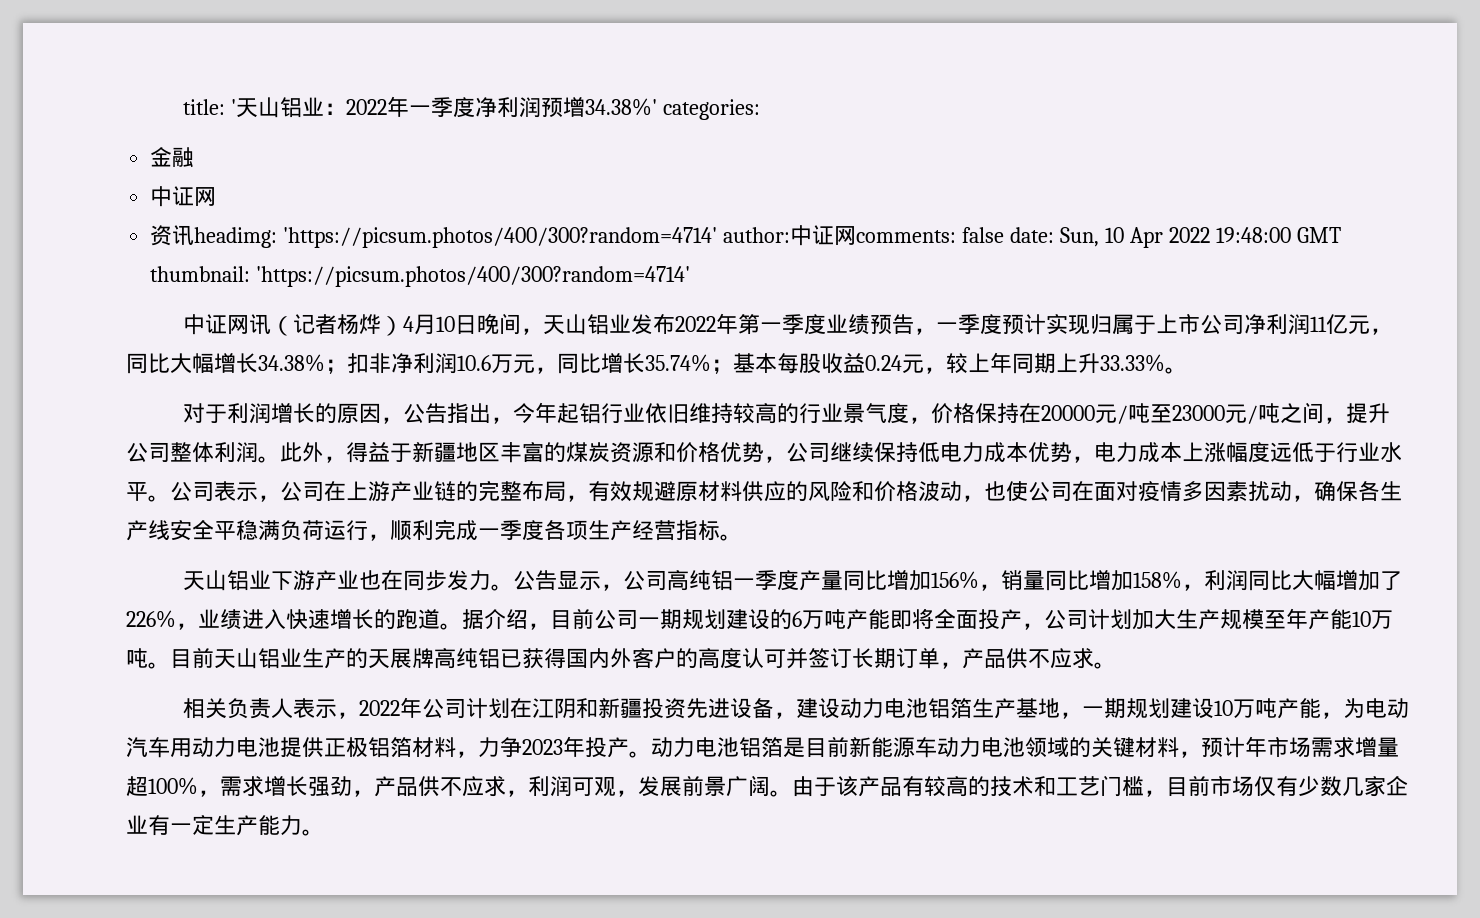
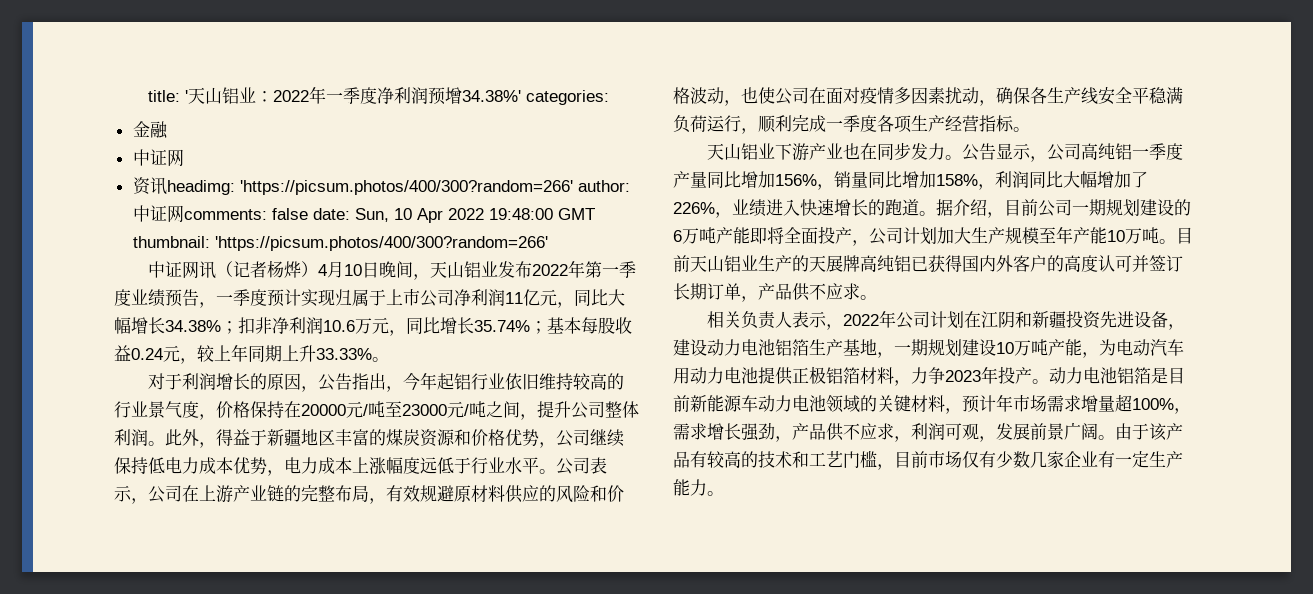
- 资讯headimg: 'https://picsum.photos/400/300?random=4714' author:中证网comments: false date: Sun, 10 Apr 2022 19:48:00 GMT thumbnail: 'https://picsum.photos/400/300?random=4714'
+ 资讯headimg: 'https://picsum.photos/400/300?random=266' author:中证网comments: false date: Sun, 10 Apr 2022 19:48:00 GMT thumbnail: 'https://picsum.photos/400/300?random=266'

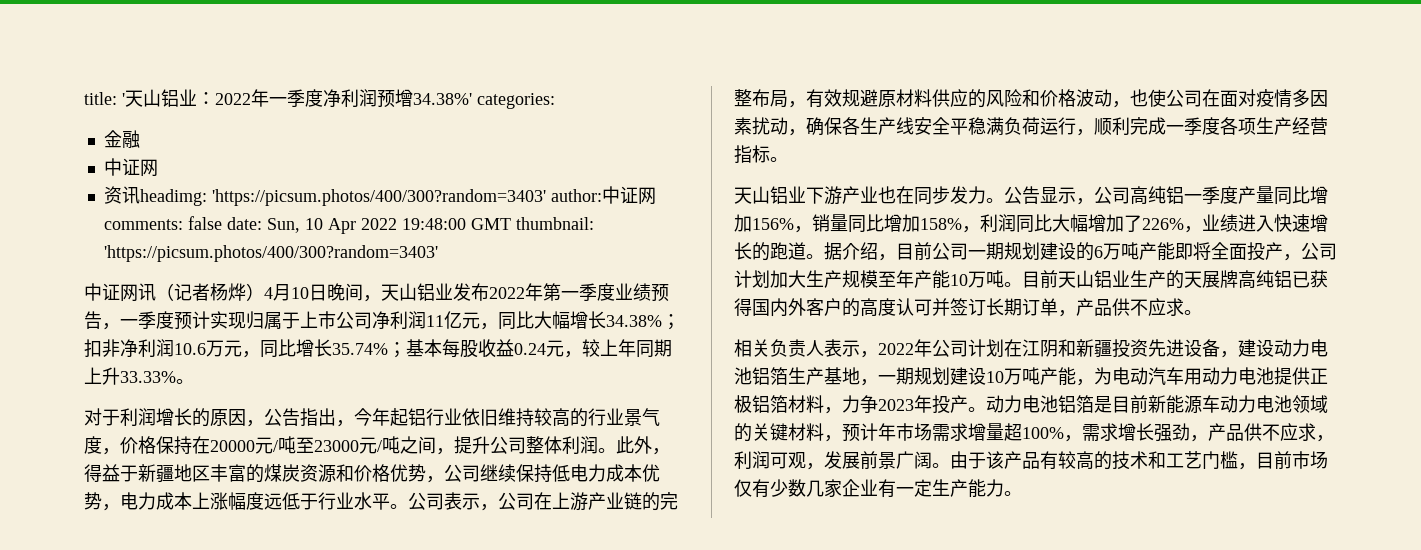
- 资讯headimg: 'https://picsum.photos/400/300?random=266' author:中证网comments: false date: Sun, 10 Apr 2022 19:48:00 GMT thumbnail: 'https://picsum.photos/400/300?random=266'
+ 资讯headimg: 'https://picsum.photos/400/300?random=3403' author:中证网comments: false date: Sun, 10 Apr 2022 19:48:00 GMT thumbnail: 'https://picsum.photos/400/300?random=3403'

